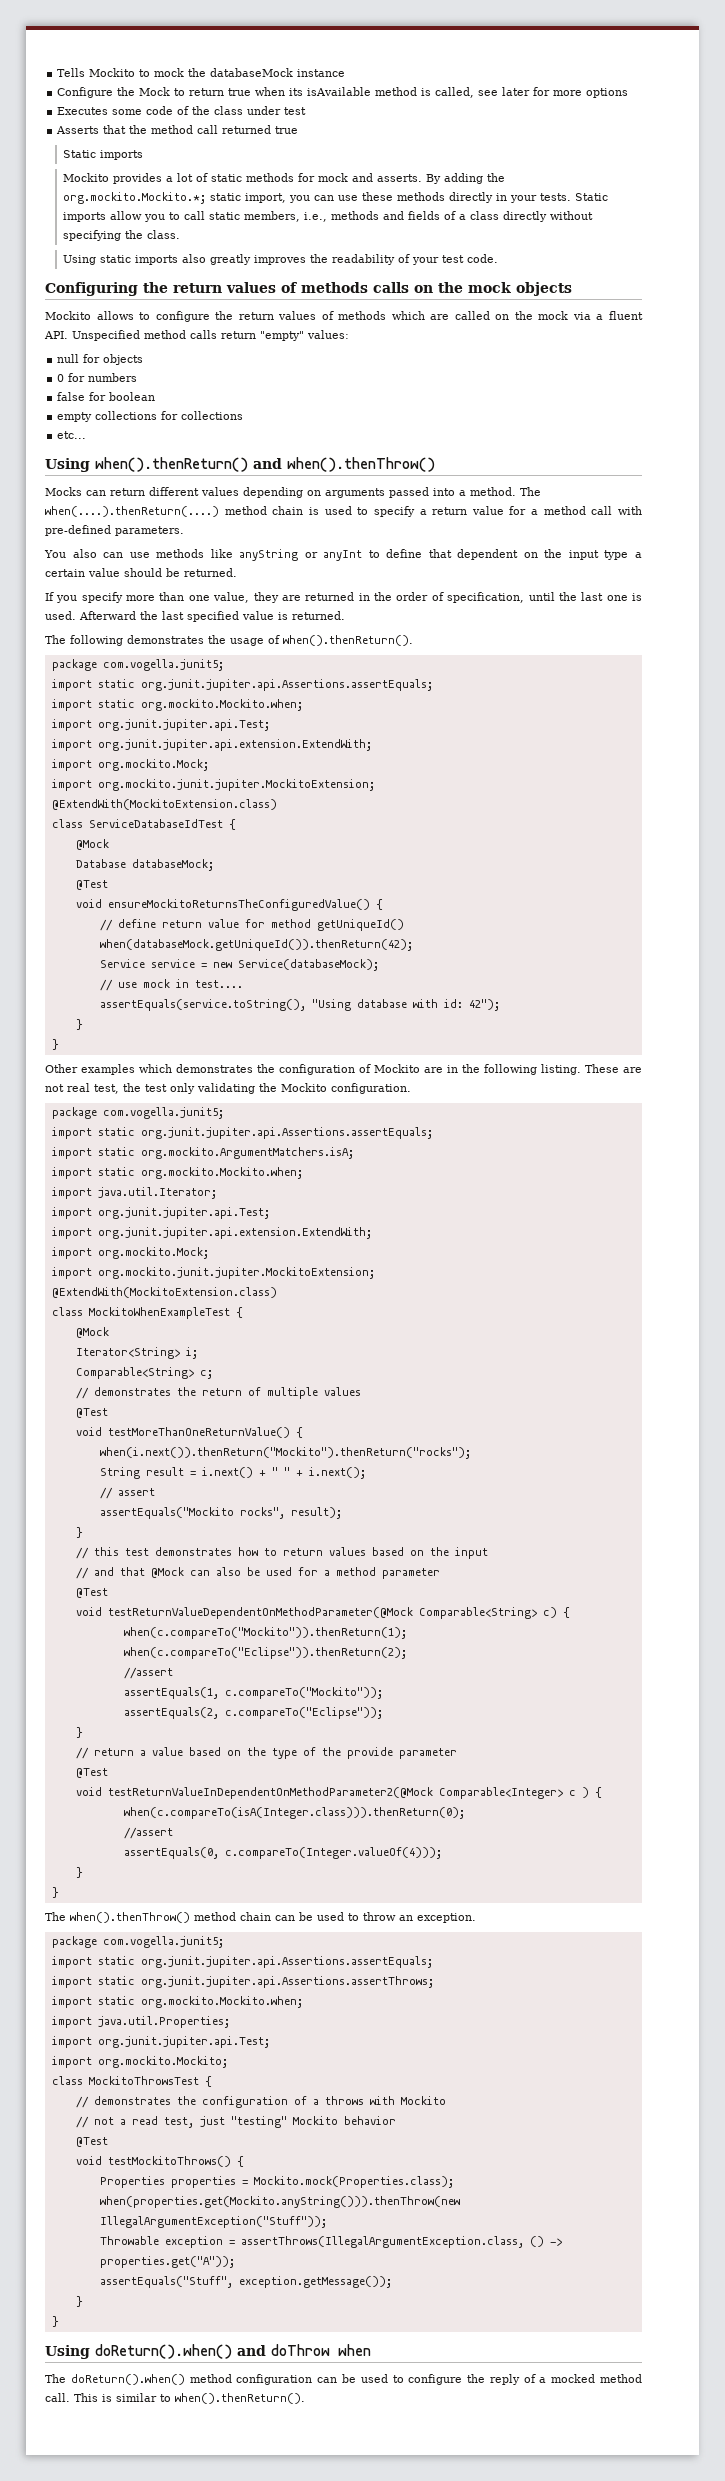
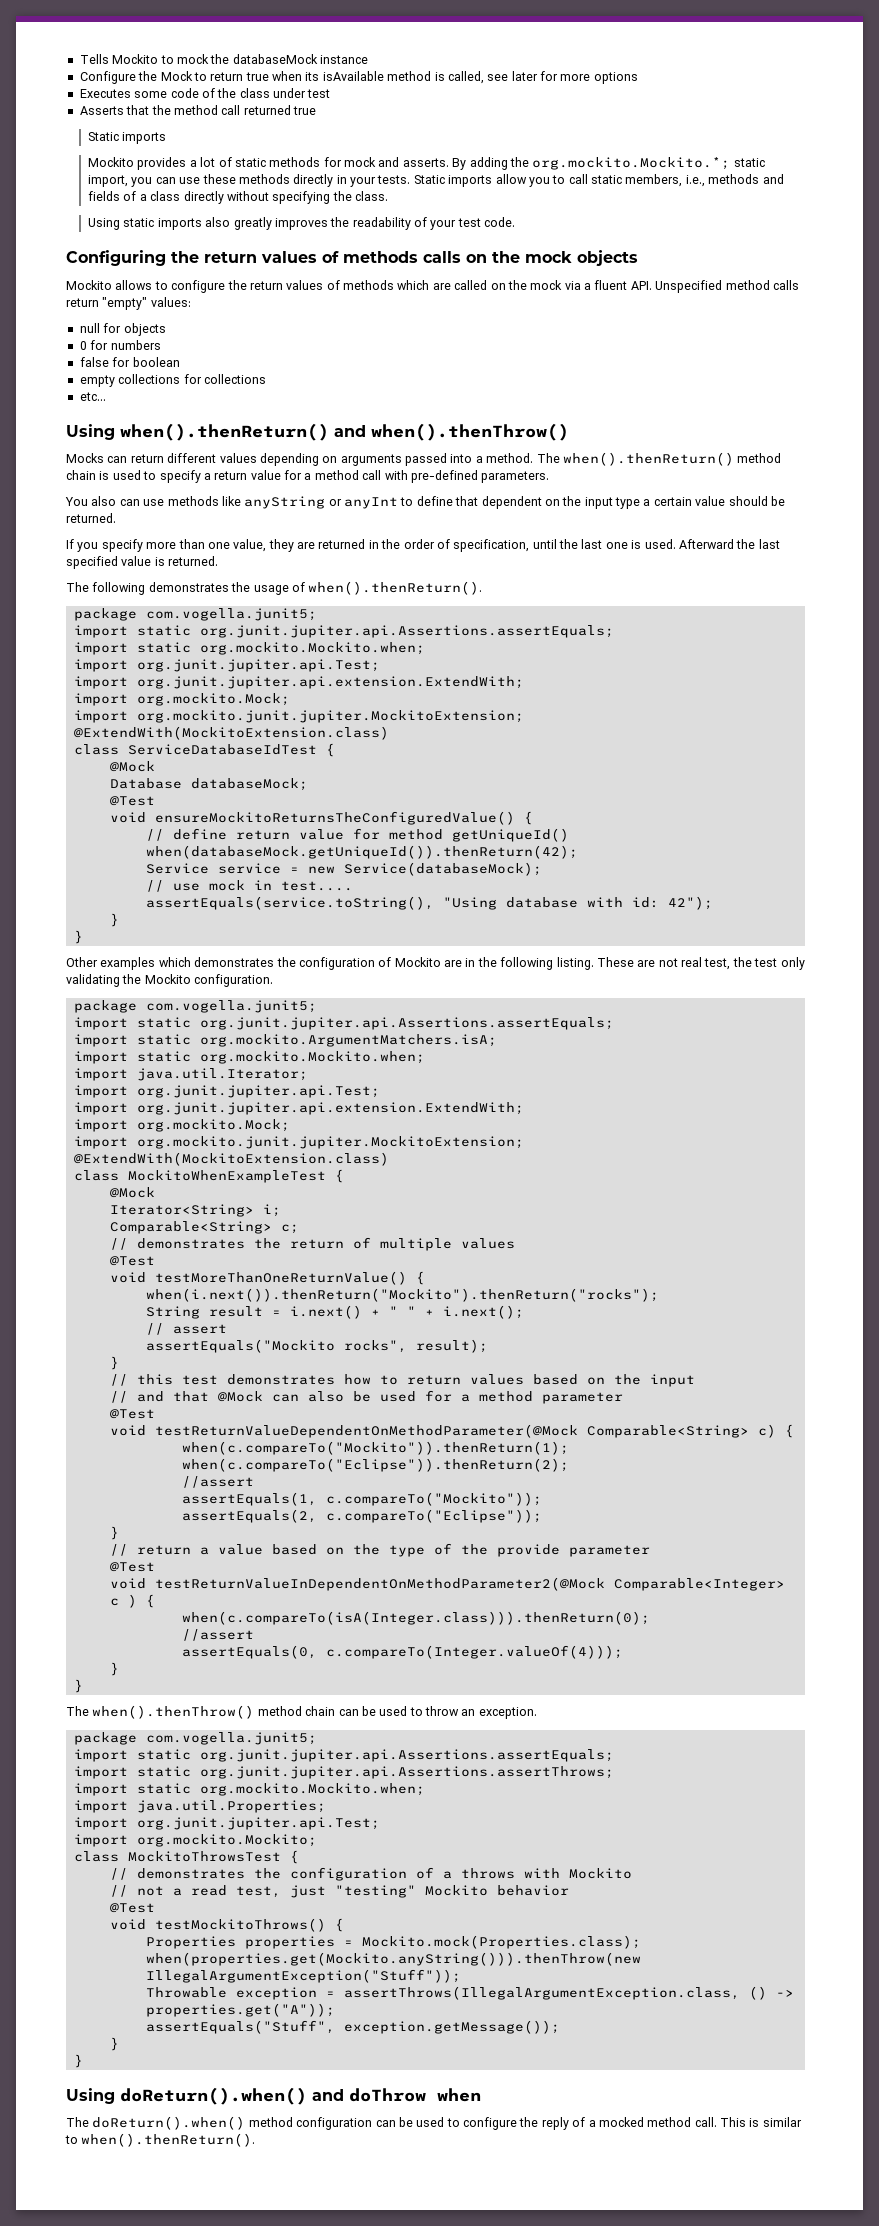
- The when(....).thenReturn(....) method chain is used to specify a return value for a method call with pre-defined parameters.
+ The when().thenReturn() method chain is used to specify a return value for a method call with pre-defined parameters.

